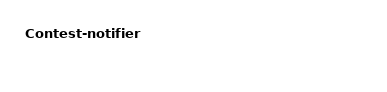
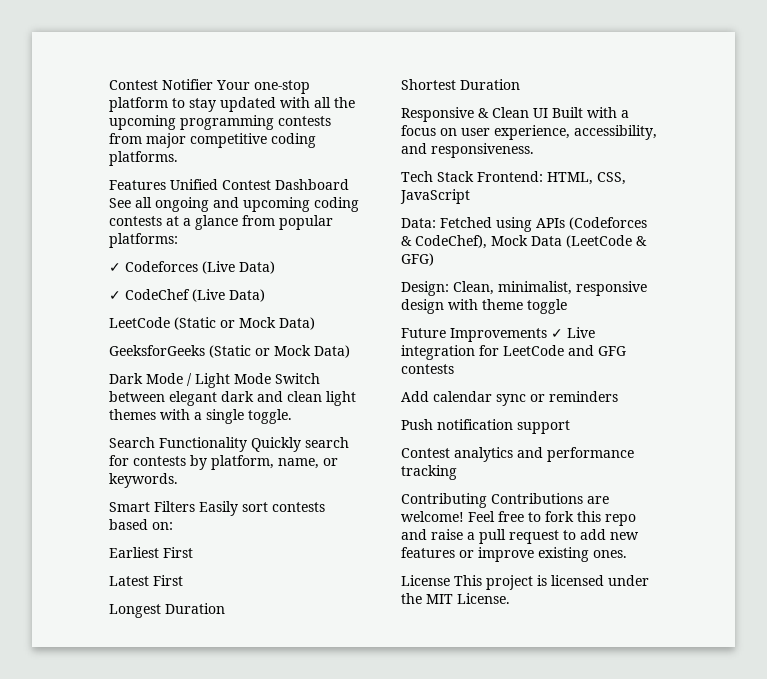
- Contest-notifier
+ Contest Notifier Your one-stop platform to stay updated with all the upcoming programming contests from major competitive coding platforms.
+ Features Unified Contest Dashboard See all ongoing and upcoming coding contests at a glance from popular platforms:
+ ✓ Codeforces (Live Data)
+ ✓ CodeChef (Live Data)
+ LeetCode (Static or Mock Data)
+ GeeksforGeeks (Static or Mock Data)
+ Dark Mode / Light Mode Switch between elegant dark and clean light themes with a single toggle.
+ Search Functionality Quickly search for contests by platform, name, or keywords.
+ Smart Filters Easily sort contests based on:
+ Earliest First
+ Latest First
+ Longest Duration
+ Shortest Duration
+ Responsive & Clean UI Built with a focus on user experience, accessibility, and responsiveness.
+ Tech Stack Frontend: HTML, CSS, JavaScript
+ Data: Fetched using APIs (Codeforces & CodeChef), Mock Data (LeetCode & GFG)
+ Design: Clean, minimalist, responsive design with theme toggle
+ Future Improvements ✓ Live integration for LeetCode and GFG contests
+ Add calendar sync or reminders
+ Push notification support
+ Contest analytics and performance tracking
+ Contributing Contributions are welcome! Feel free to fork this repo and raise a pull request to add new features or improve existing ones.
+ License This project is licensed under the MIT License.

